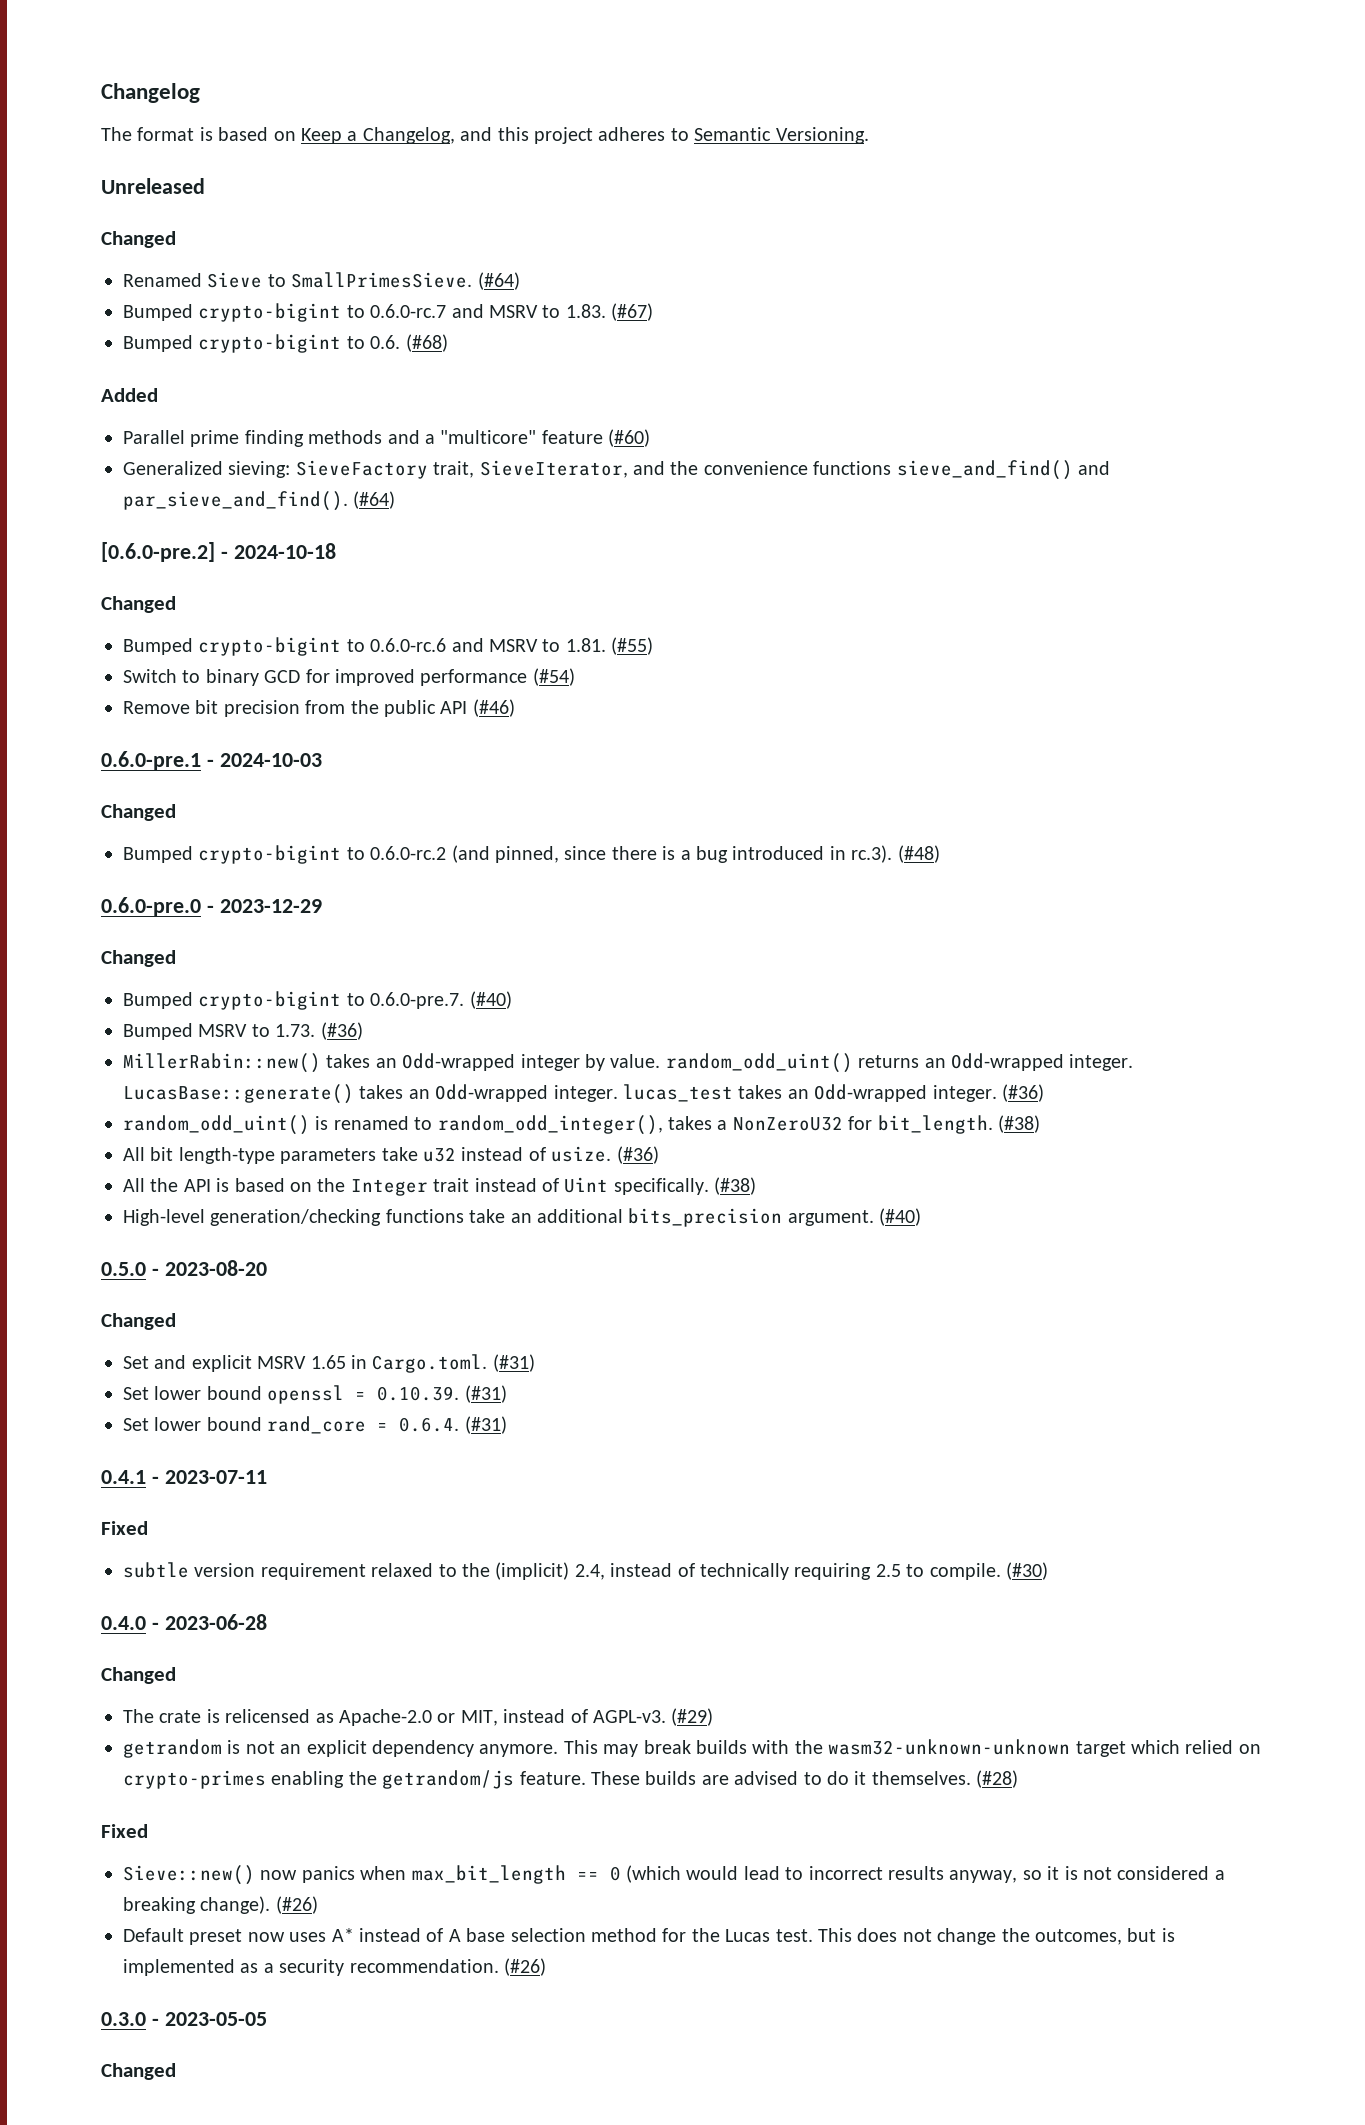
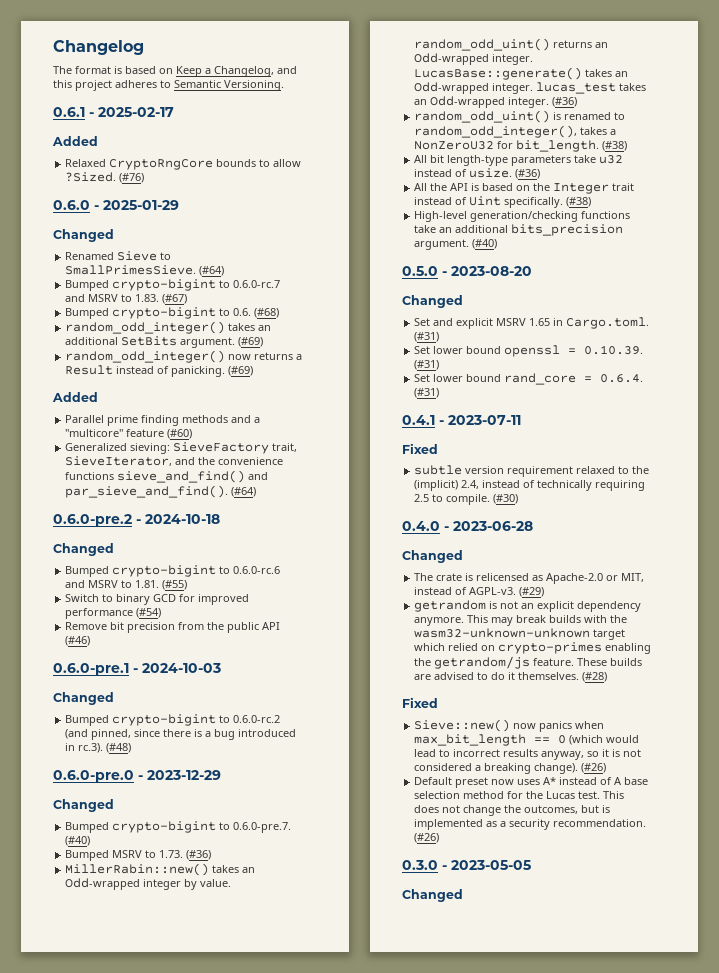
- Unreleased
+ 0.6.1 - 2025-02-17
+ Added
+ Relaxed CryptoRngCore bounds to allow ?Sized. (#76)
+ 0.6.0 - 2025-01-29
+ random_odd_integer() takes an additional SetBits argument. (#69)
+ random_odd_integer() now returns a Result instead of panicking. (#69)
- [0.6.0-pre.2] - 2024-10-18
+ 0.6.0-pre.2 - 2024-10-18

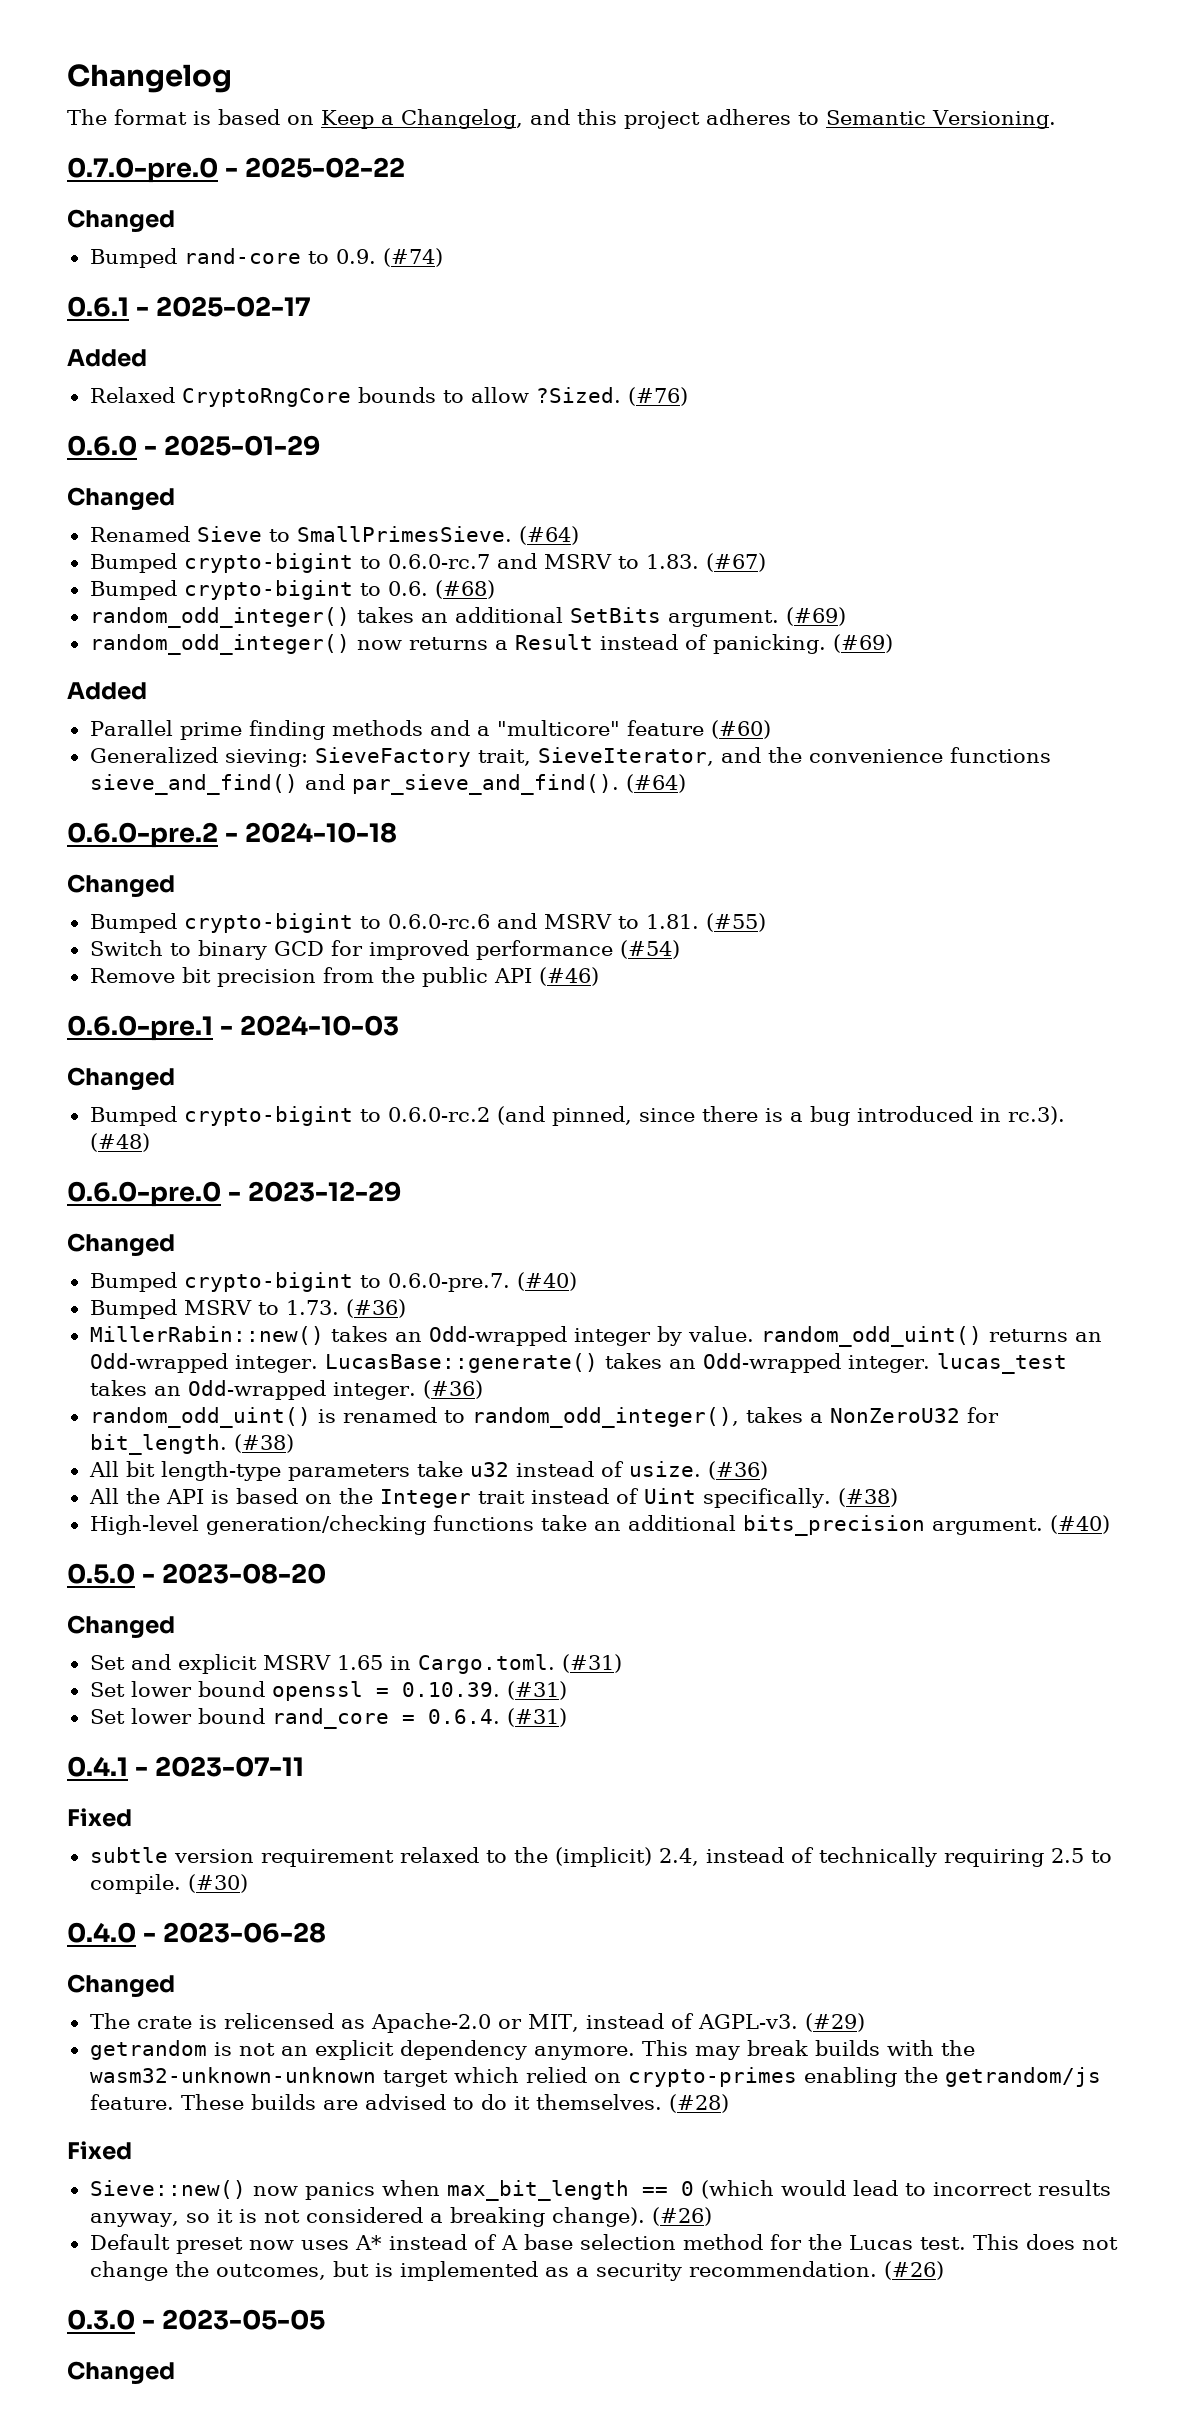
+ 0.7.0-pre.0 - 2025-02-22
+ Changed
+ Bumped rand-core to 0.9. (#74)

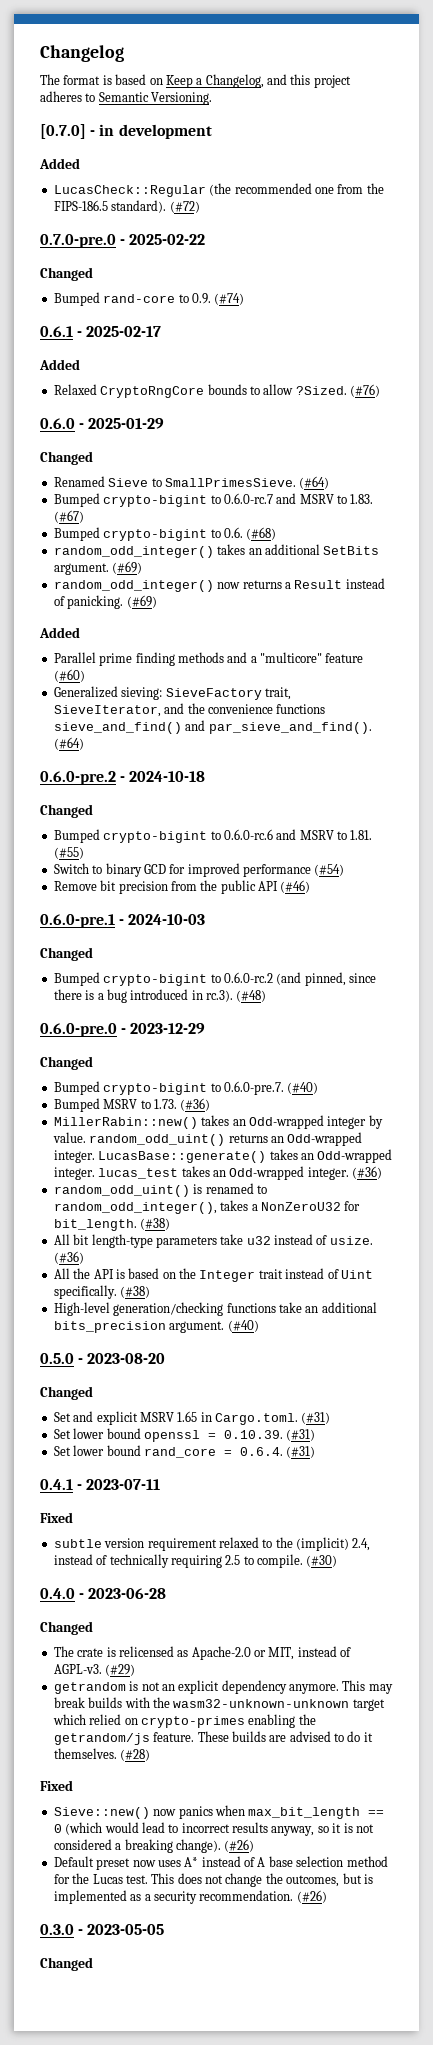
+ [0.7.0] - in development
+ Added
+ LucasCheck::Regular (the recommended one from the FIPS-186.5 standard). (#72)

